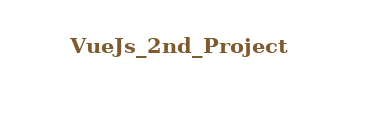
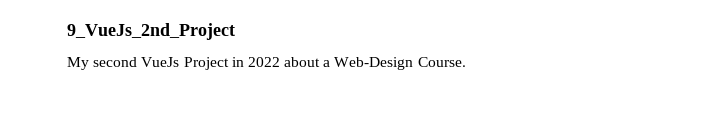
- VueJs_2nd_Project
+ 9_VueJs_2nd_Project
+ My second VueJs Project in 2022 about a Web-Design Course.

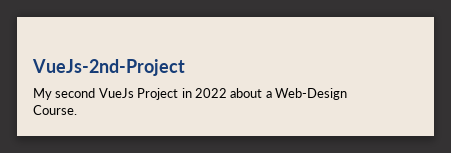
- 9_VueJs_2nd_Project
+ VueJs-2nd-Project

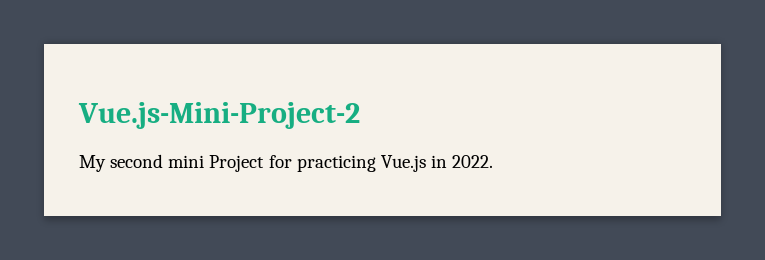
- VueJs-2nd-Project
+ Vue.js-Mini-Project-2
- My second VueJs Project in 2022 about a Web-Design Course.
+ My second mini Project for practicing Vue.js in 2022.

